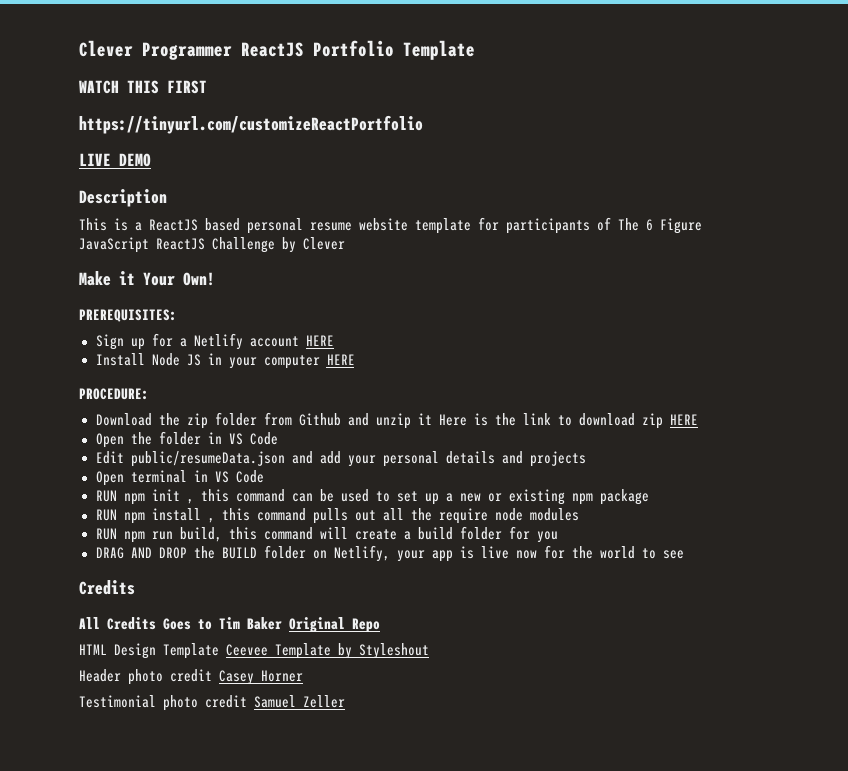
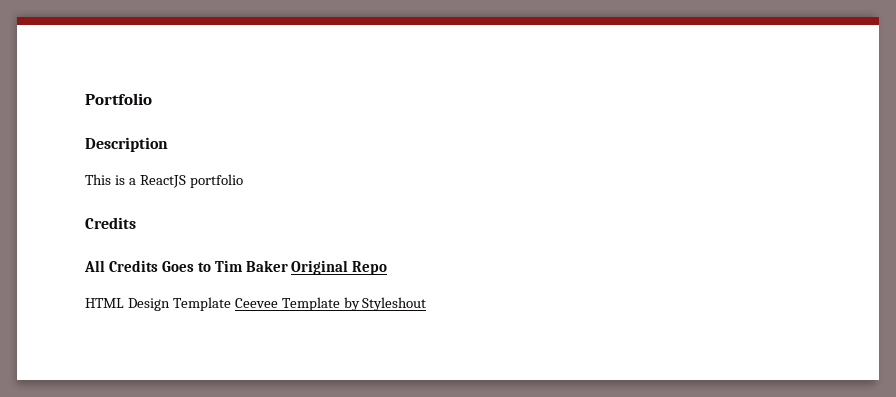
- Clever Programmer ReactJS Portfolio Template
- WATCH THIS FIRST
- https://tinyurl.com/customizeReactPortfolio
- LIVE DEMO
+ Portfolio
- This is a ReactJS based personal resume website template for participants of The 6 Figure JavaScript ReactJS Challenge by Clever
- Make it Your Own!
- PREREQUISITES:
- Sign up for a Netlify account HERE
- Install Node JS in your computer HERE
- PROCEDURE:
- Download the zip folder from Github and unzip it Here is the link to download zip HERE
- Open the folder in VS Code
- Edit public/resumeData.json and add your personal details and projects
- Open terminal in VS Code
- RUN npm init , this command can be used to set up a new or existing npm package
- RUN npm install , this command pulls out all the require node modules
- RUN npm run build, this command will create a build folder for you
- DRAG AND DROP the BUILD folder on Netlify, your app is live now for the world to see
+ This is a ReactJS portfolio
- Header photo credit Casey Horner
- Testimonial photo credit Samuel Zeller

